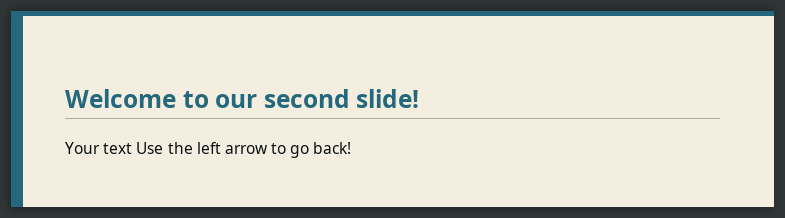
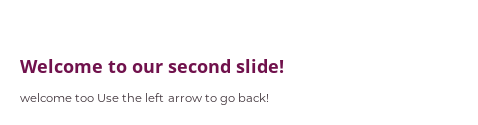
- Your text Use the left arrow to go back!
+ welcome too Use the left arrow to go back!

